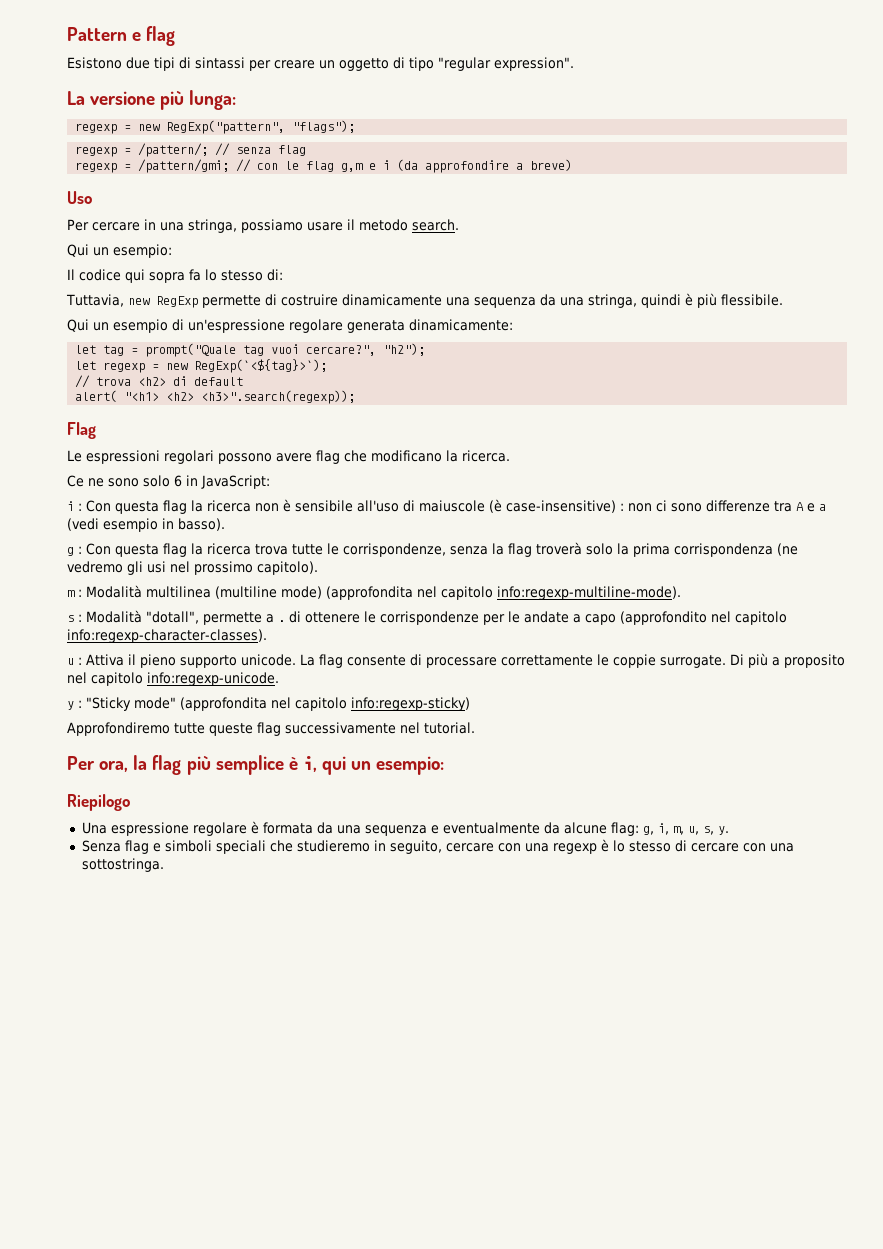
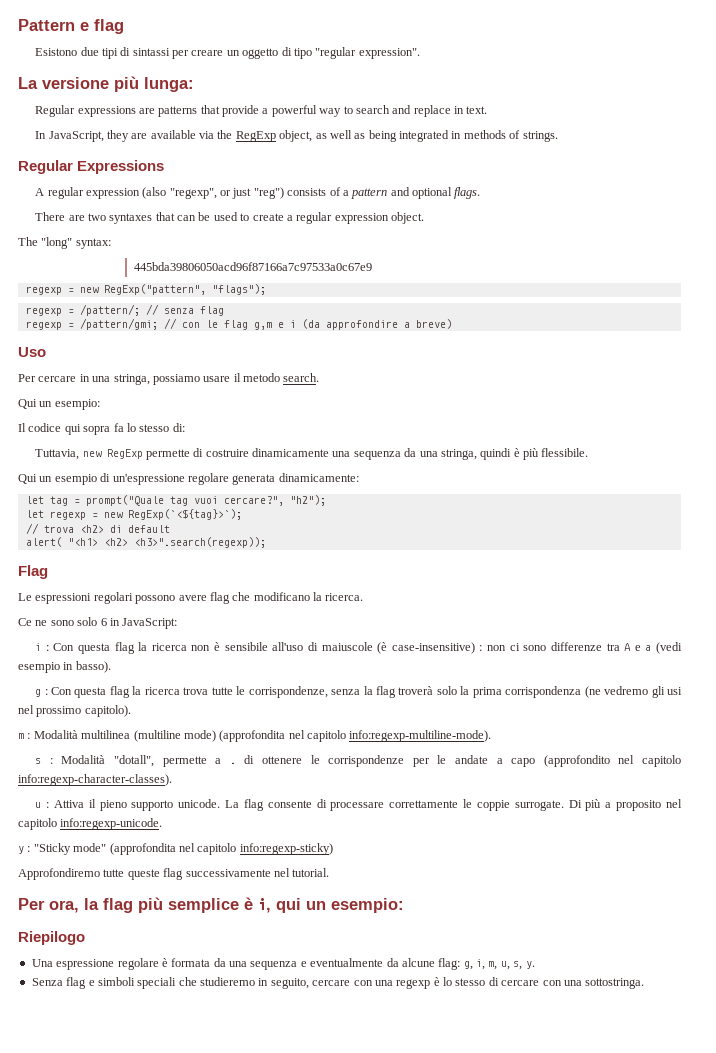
+ Regular expressions are patterns that provide a powerful way to search and replace in text.
+ In JavaScript, they are available via the RegExp object, as well as being integrated in methods of strings.
+ Regular Expressions
+ A regular expression (also "regexp", or just "reg") consists of a pattern and optional flags.
+ There are two syntaxes that can be used to create a regular expression object.
+ The "long" syntax:
+ 445bda39806050acd96f87166a7c97533a0c67e9

